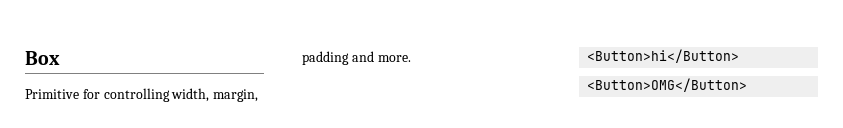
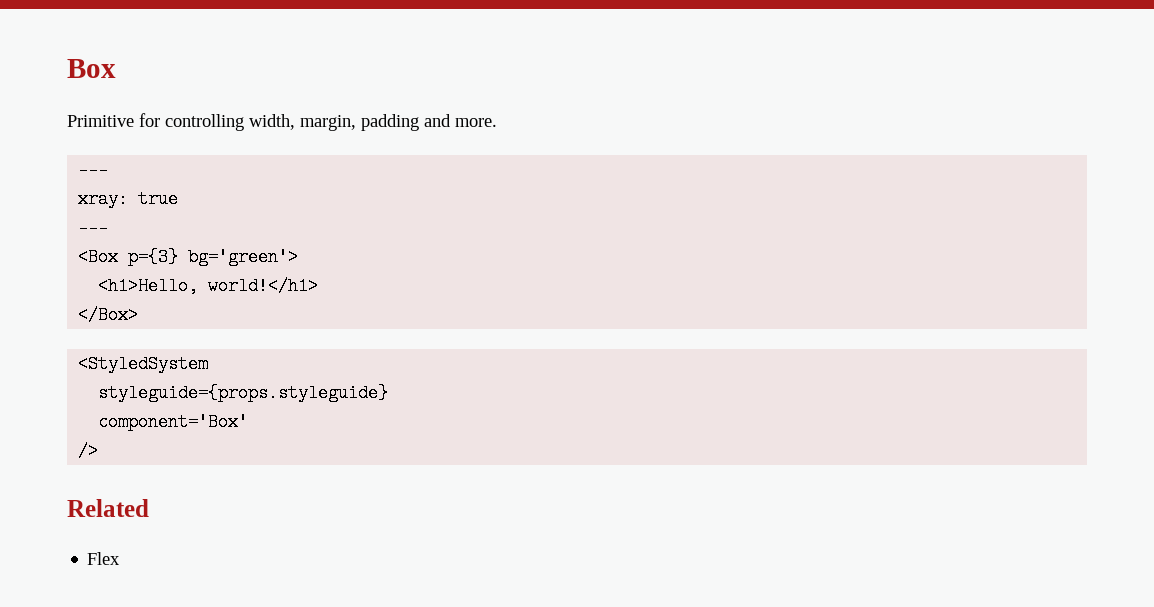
  Primitive for controlling width, margin, padding and more.
- <Button>hi</Button>
- <Button>OMG</Button>
+ ---
+ xray: true
+ ---
+ <Box p={3} bg='green'>
+ <h1>Hello, world!</h1>
+ </Box>
+ <StyledSystem
+ styleguide={props.styleguide}
+ component='Box'
+ />
+ Related
+ Flex

